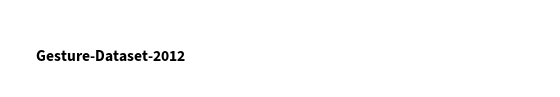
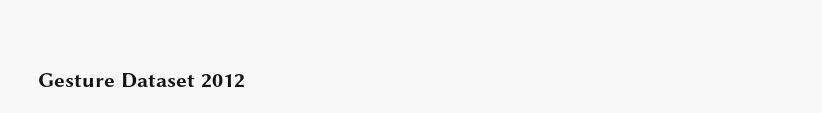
- Gesture-Dataset-2012
+ Gesture Dataset 2012

